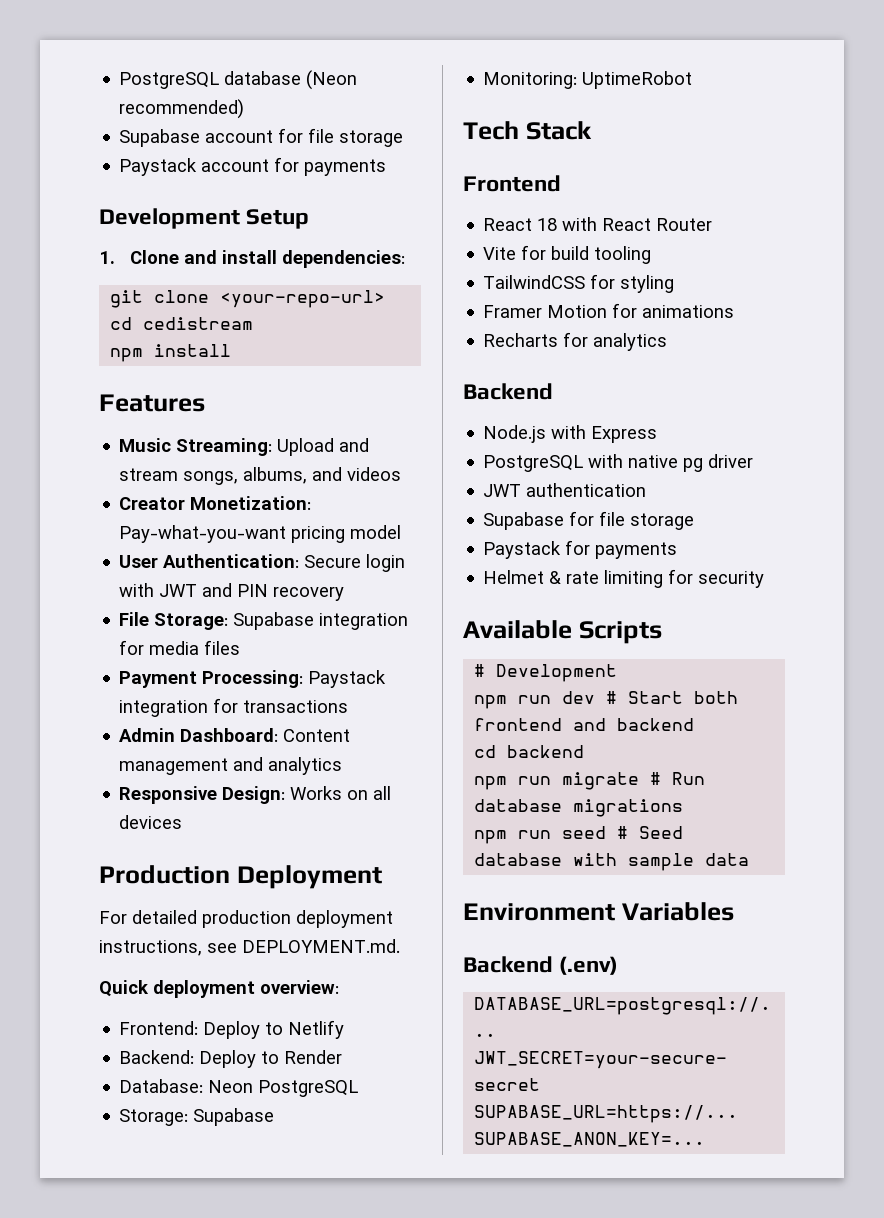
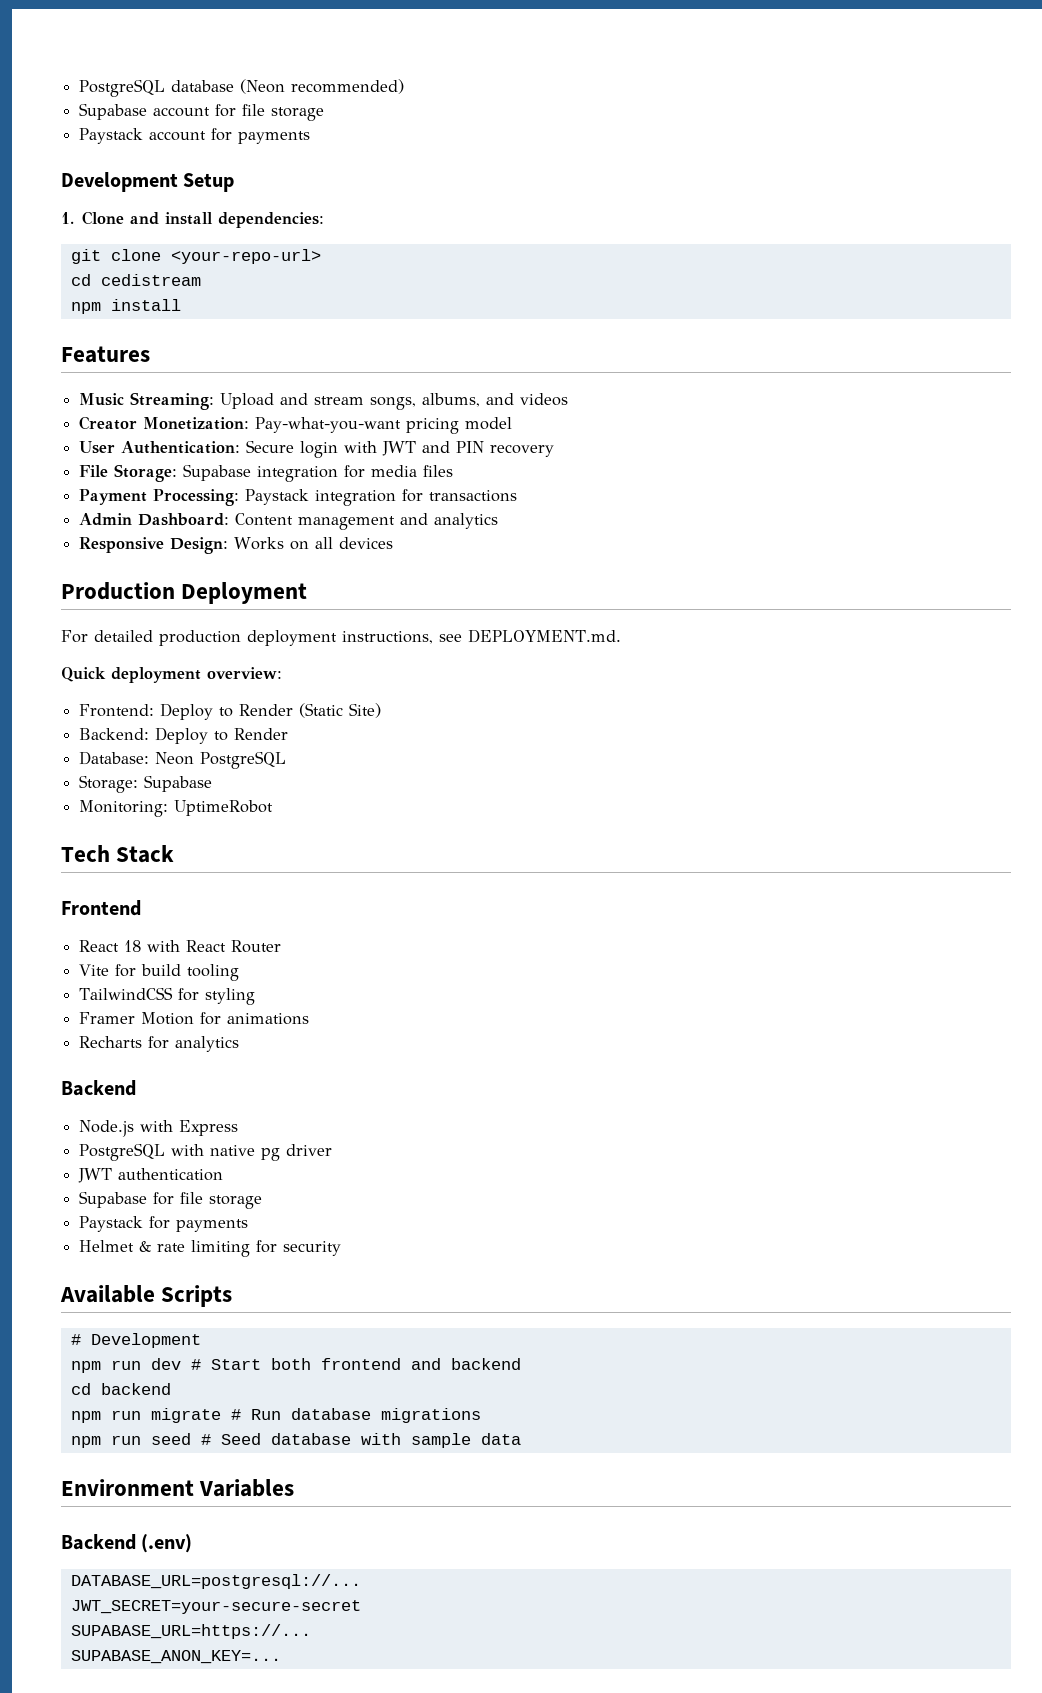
- Frontend: Deploy to Netlify
+ Frontend: Deploy to Render (Static Site)

